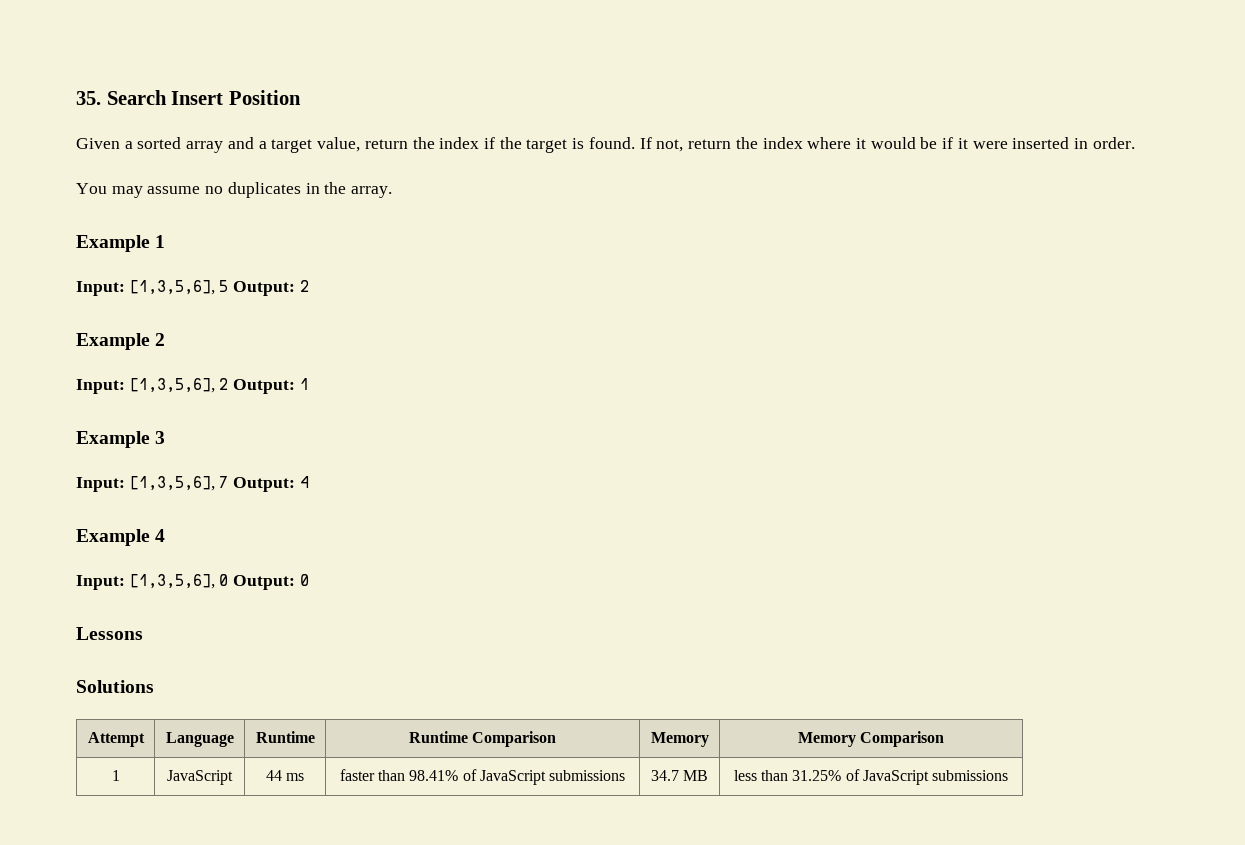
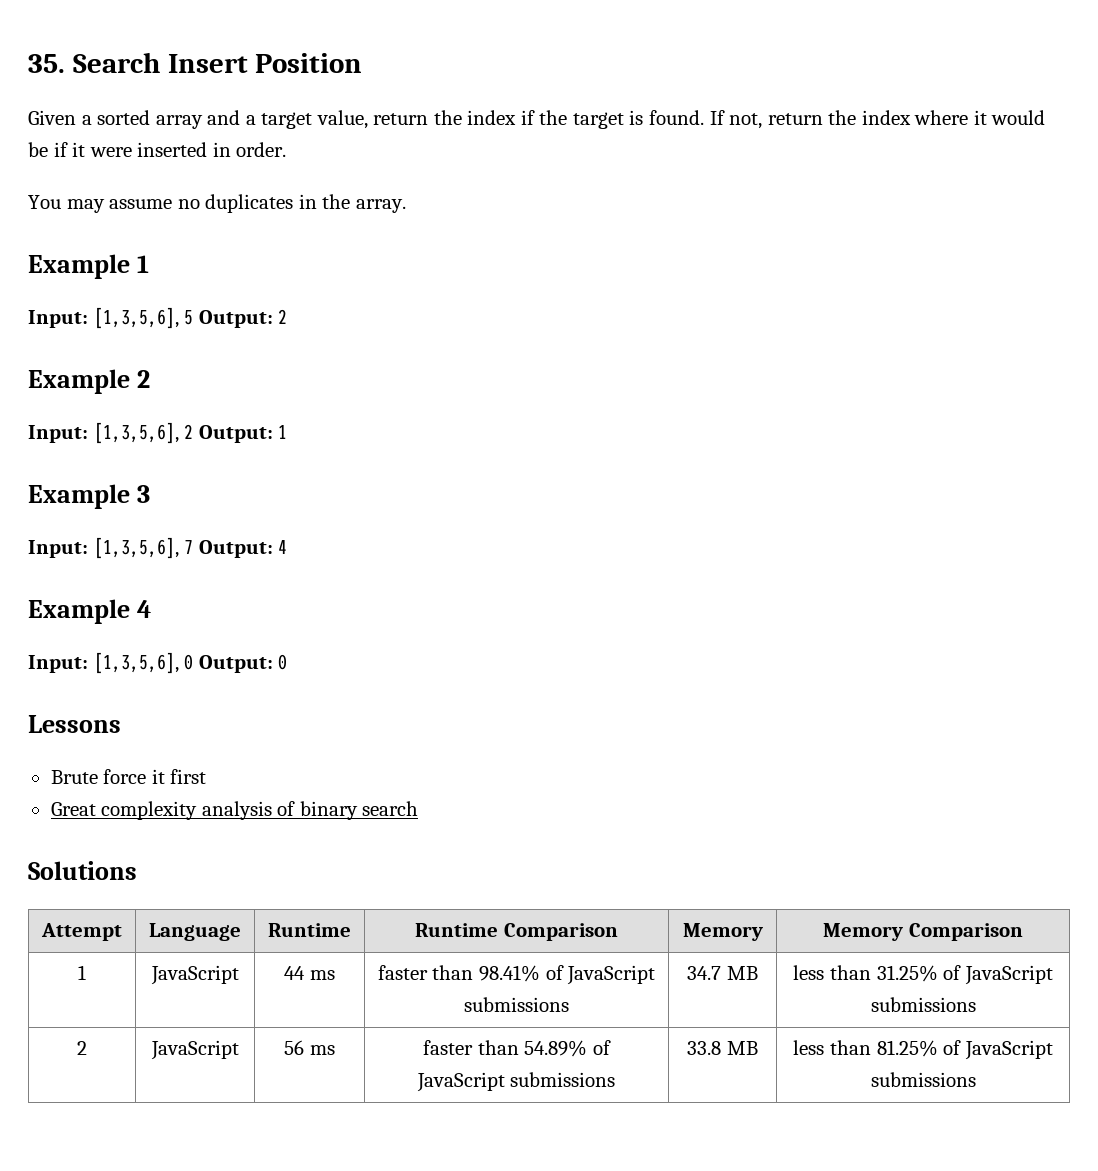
+ Brute force it first
+ Great complexity analysis of binary search
+ 2 | JavaScript | 56 ms | faster than 54.89% of JavaScript submissions | 33.8 MB | less than 81.25% of JavaScript submissions

